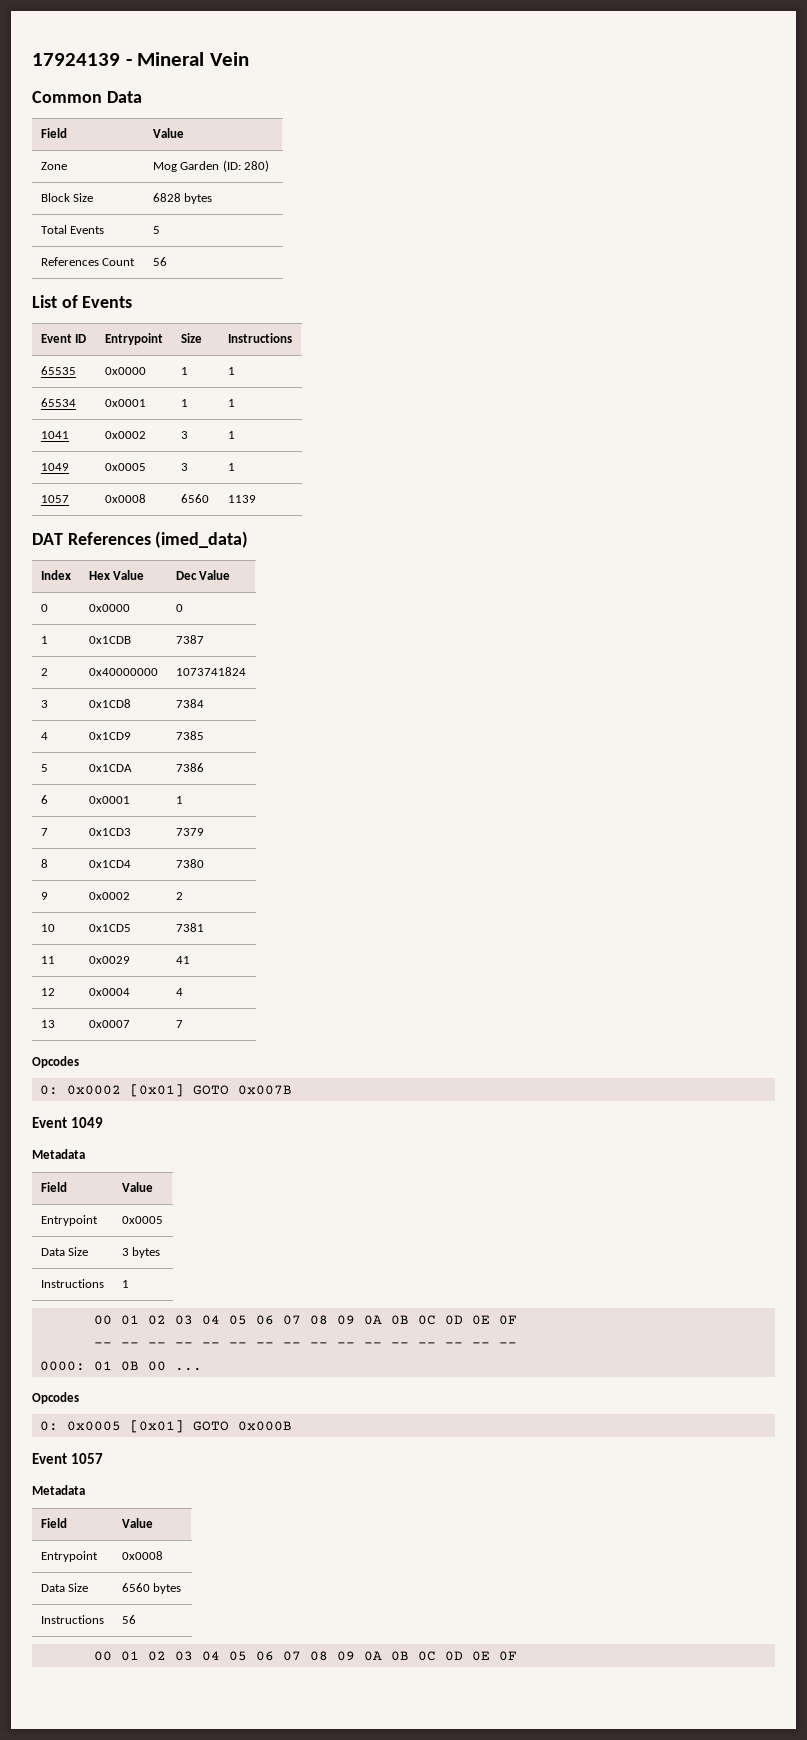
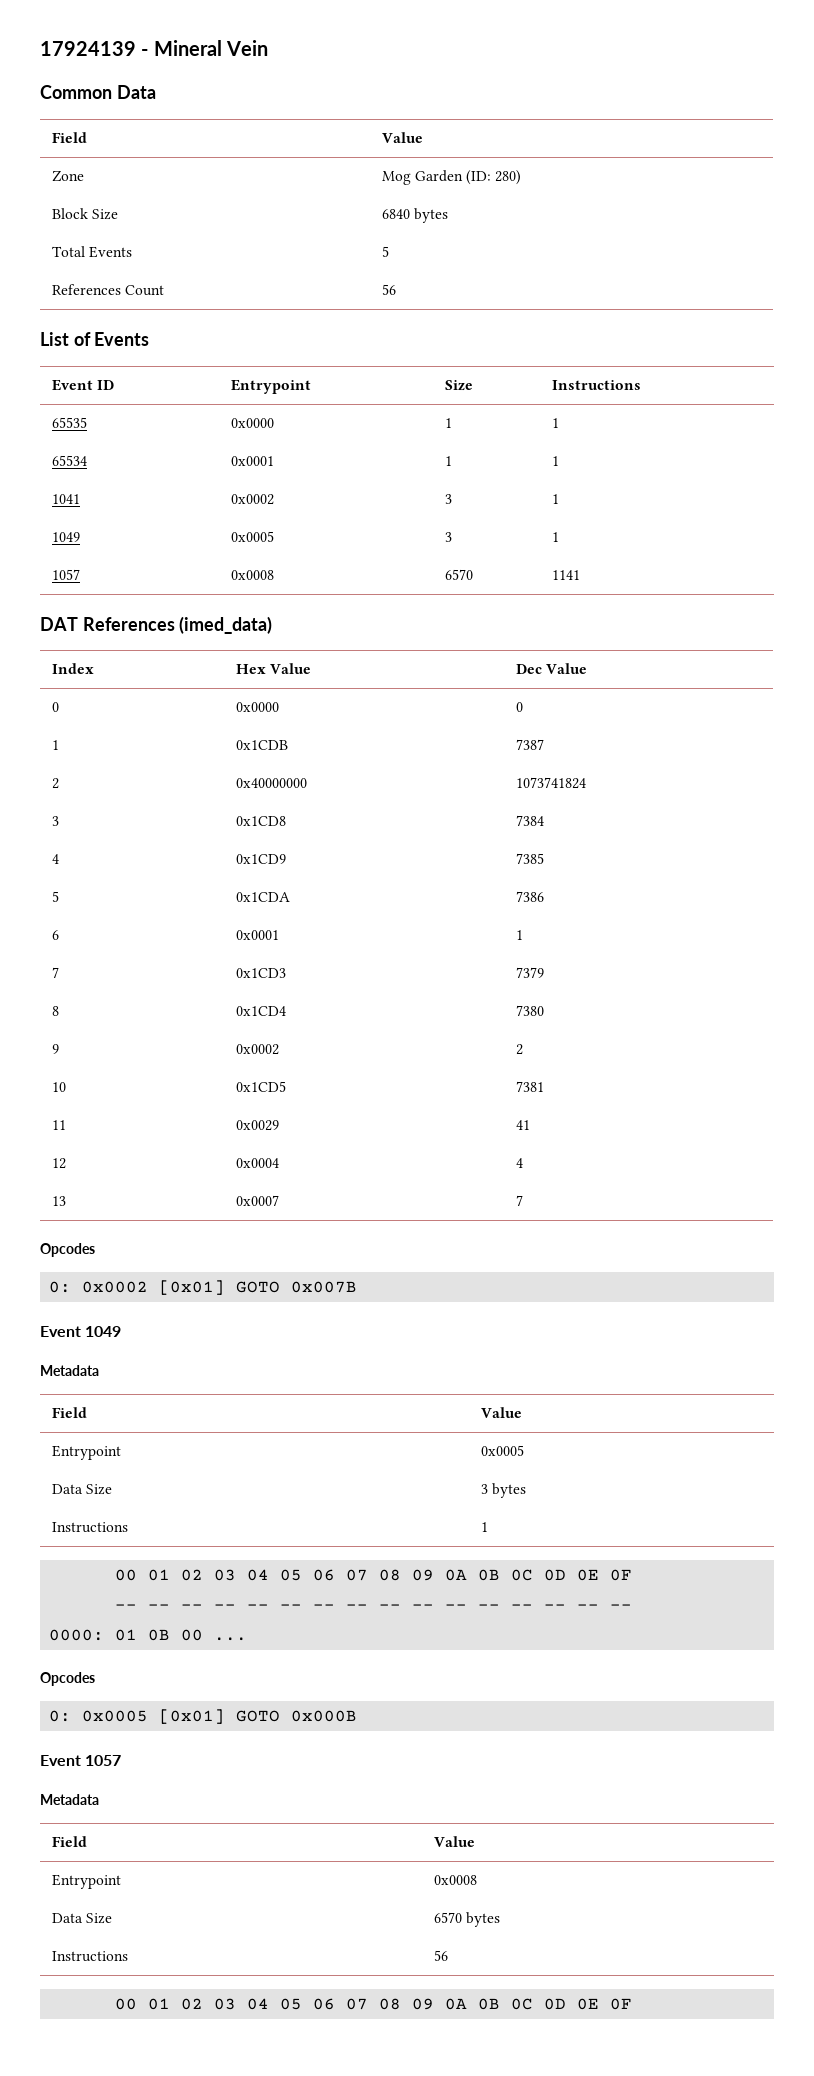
- Block Size | 6828 bytes
+ Block Size | 6840 bytes
- 1057 | 0x0008 | 6560 | 1139
+ 1057 | 0x0008 | 6570 | 1141
- Data Size | 6560 bytes
+ Data Size | 6570 bytes

